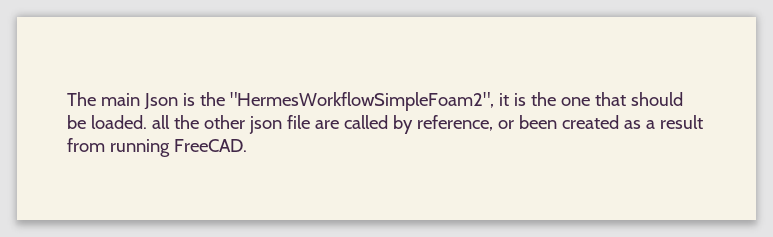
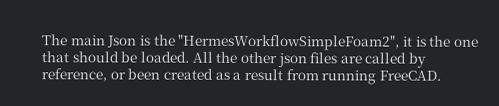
- The main Json is the "HermesWorkflowSimpleFoam2", it is the one that should be loaded. all the other json file are called by reference, or been created as a result from running FreeCAD.
+ The main Json is the "HermesWorkflowSimpleFoam2", it is the one that should be loaded. All the other json files are called by reference, or been created as a result from running FreeCAD.

